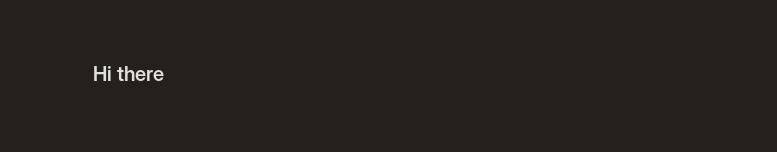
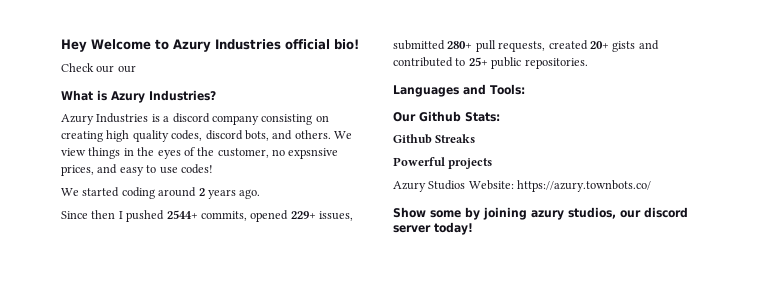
- Hi there
+ Hey Welcome to Azury Industries official bio!
+ Check our our
+ What is Azury Industries?
+ Azury Industries is a discord company consisting on creating high quality codes, discord bots, and others. We view things in the eyes of the customer, no expsnsive prices, and easy to use codes!
+ We started coding around 2 years ago.
+ Since then I pushed 2544+ commits, opened 229+ issues, submitted 280+ pull requests, created 20+ gists and contributed to 25+ public repositories.
+ Languages and Tools:
+ Our Github Stats:
+ Github Streaks
+ Powerful projects
+ Azury Studios Website: https://azury.townbots.co/
+ Show some by joining azury studios, our discord server today!

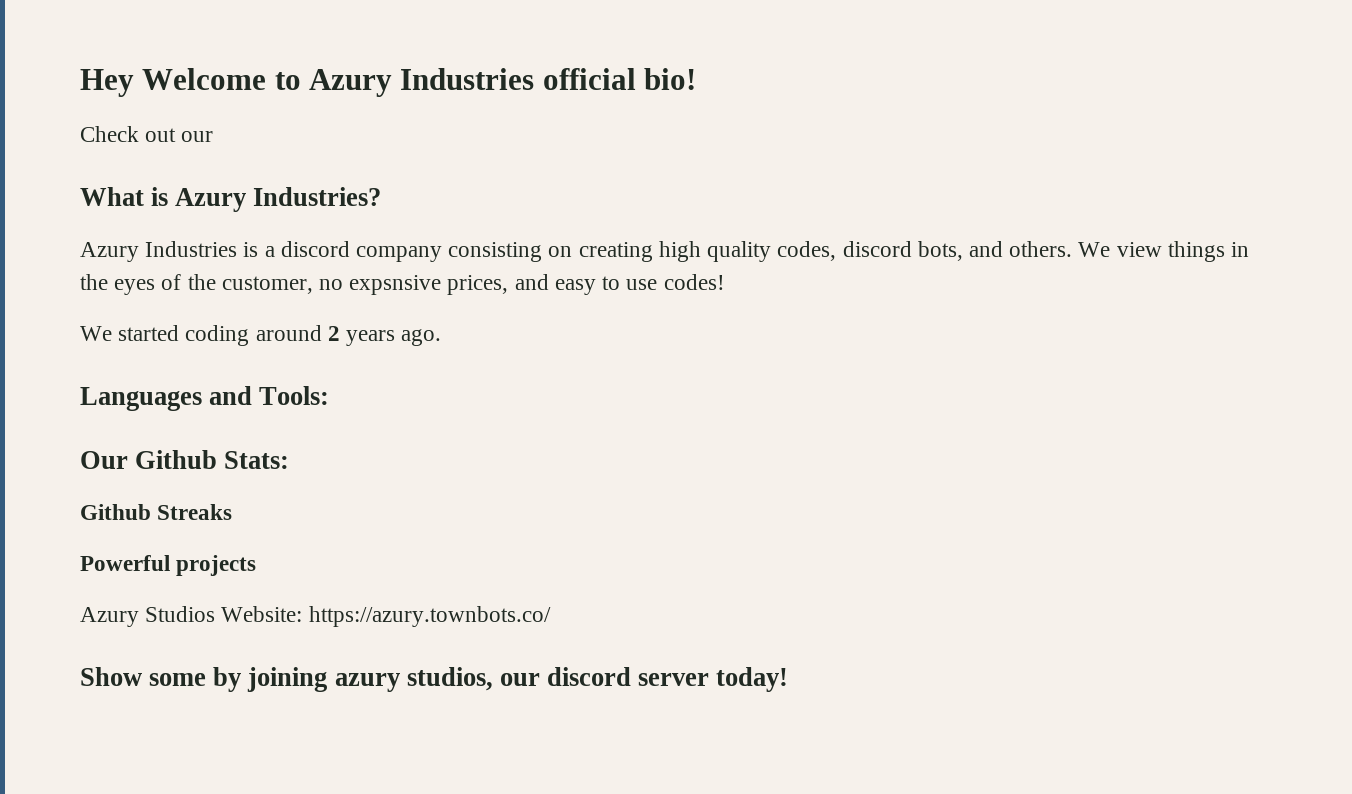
- Check our our
+ Check out our
- Since then I pushed 2544+ commits, opened 229+ issues, submitted 280+ pull requests, created 20+ gists and contributed to 25+ public repositories.

